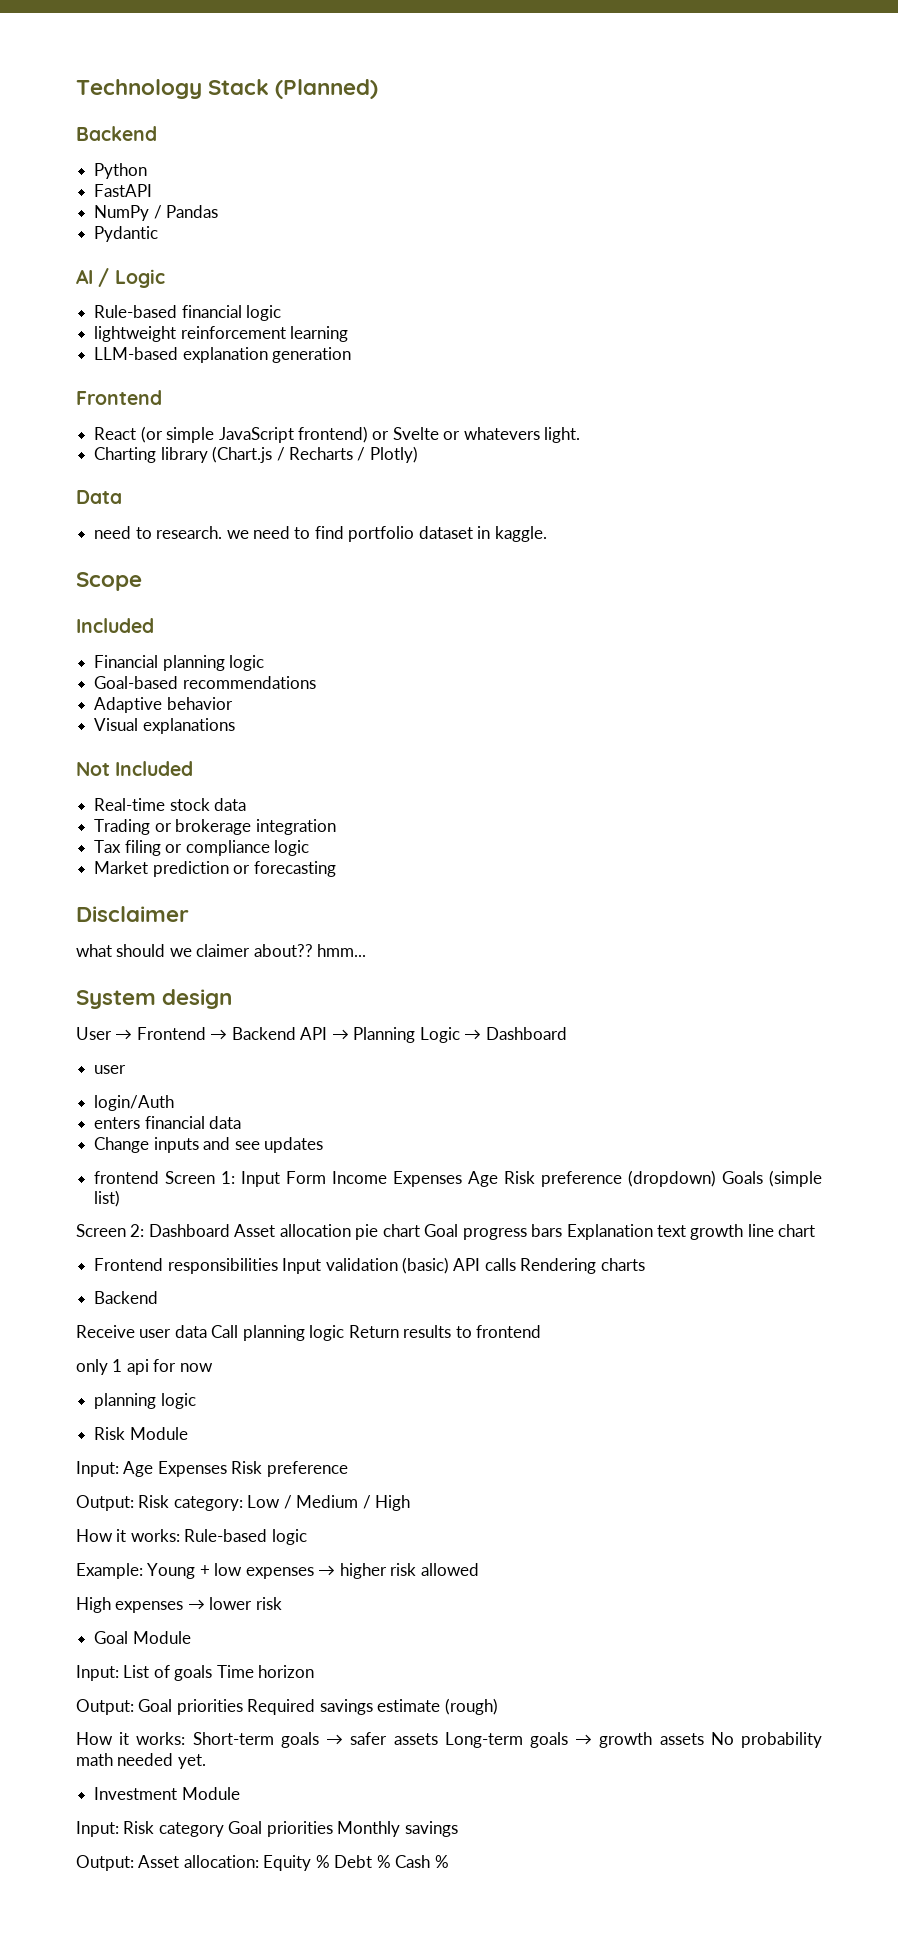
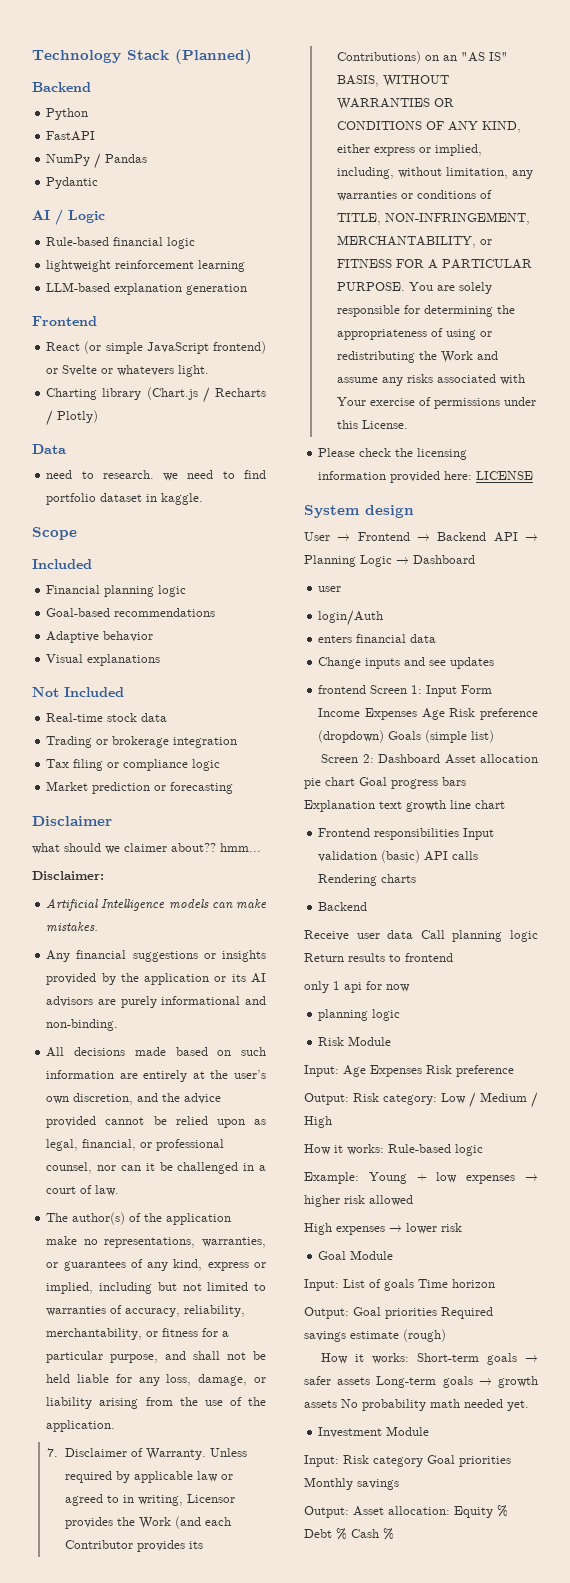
+ Disclaimer:
+ Artificial Intelligence models can make mistakes.
+ Any financial suggestions or insights provided by the application or its AI advisors are purely informational and non-binding.
+ All decisions made based on such information are entirely at the user’s own discretion, and the advice provided cannot be relied upon as legal, financial, or professional counsel, nor can it be challenged in a court of law.
+ The author(s) of the application make no representations, warranties, or guarantees of any kind, express or implied, including but not limited to warranties of accuracy, reliability, merchantability, or fitness for a particular purpose, and shall not be held liable for any loss, damage, or liability arising from the use of the application.
+ 7. Disclaimer of Warranty. Unless required by applicable law or agreed to in writing, Licensor provides the Work (and each Contributor provides its Contributions) on an "AS IS" BASIS, WITHOUT WARRANTIES OR CONDITIONS OF ANY KIND, either express or implied, including, without limitation, any warranties or conditions of TITLE, NON-INFRINGEMENT, MERCHANTABILITY, or FITNESS FOR A PARTICULAR PURPOSE. You are solely responsible for determining the appropriateness of using or redistributing the Work and assume any risks associated with Your exercise of permissions under this License.
+ Please check the licensing information provided here: LICENSE

